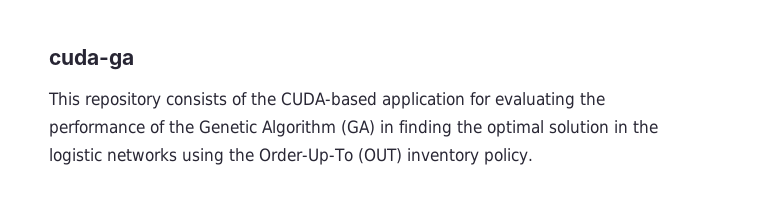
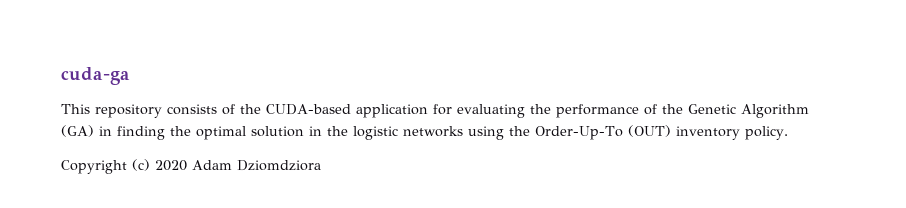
+ Copyright (c) 2020 Adam Dziomdziora

